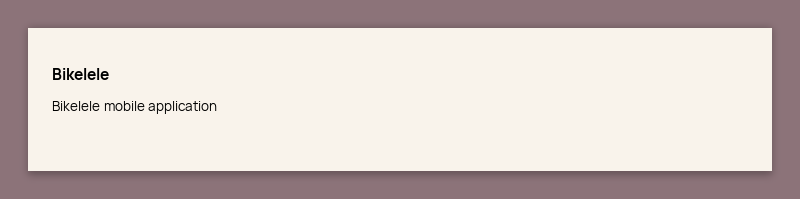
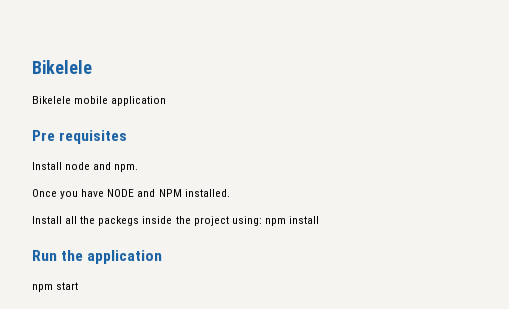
+ Pre requisites
+ Install node and npm.
+ Once you have NODE and NPM installed.
+ Install all the packegs inside the project using: npm install
+ Run the application
+ npm start

